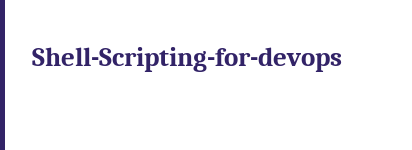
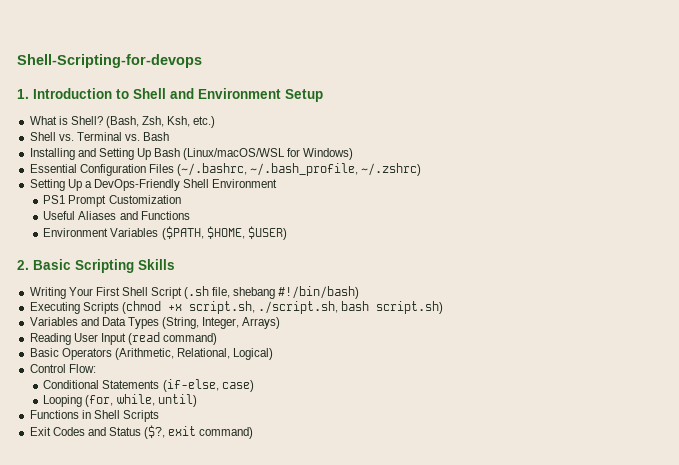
+ 1. Introduction to Shell and Environment Setup
+ What is Shell? (Bash, Zsh, Ksh, etc.)
+ Shell vs. Terminal vs. Bash
+ Installing and Setting Up Bash (Linux/macOS/WSL for Windows)
+ Essential Configuration Files (~/.bashrc, ~/.bash_profile, ~/.zshrc)
+ Setting Up a DevOps-Friendly Shell Environment
+ PS1 Prompt Customization
+ Useful Aliases and Functions
+ Environment Variables ($PATH, $HOME, $USER)
+ 2. Basic Scripting Skills
+ Writing Your First Shell Script (.sh file, shebang #!/bin/bash)
+ Executing Scripts (chmod +x script.sh, ./script.sh, bash script.sh)
+ Variables and Data Types (String, Integer, Arrays)
+ Reading User Input (read command)
+ Basic Operators (Arithmetic, Relational, Logical)
+ Control Flow:
+ Conditional Statements (if-else, case)
+ Looping (for, while, until)
+ Functions in Shell Scripts
+ Exit Codes and Status ($?, exit command)

